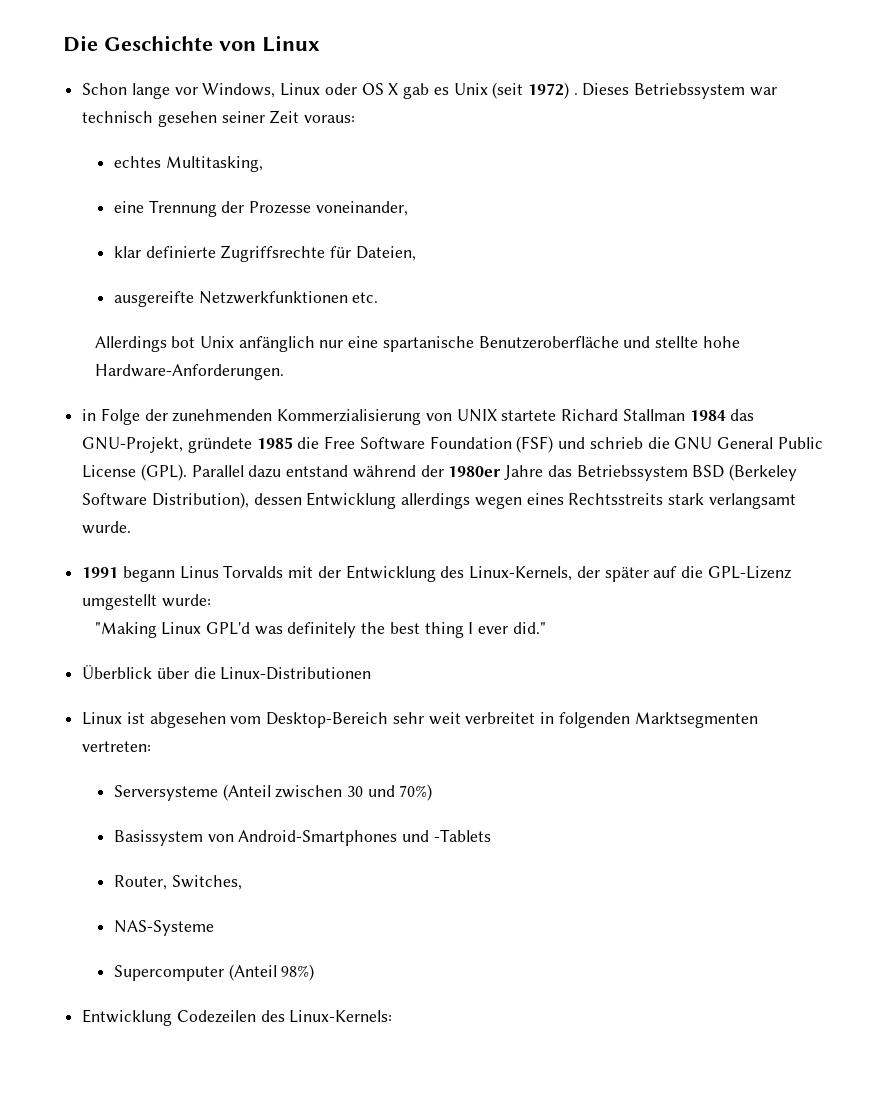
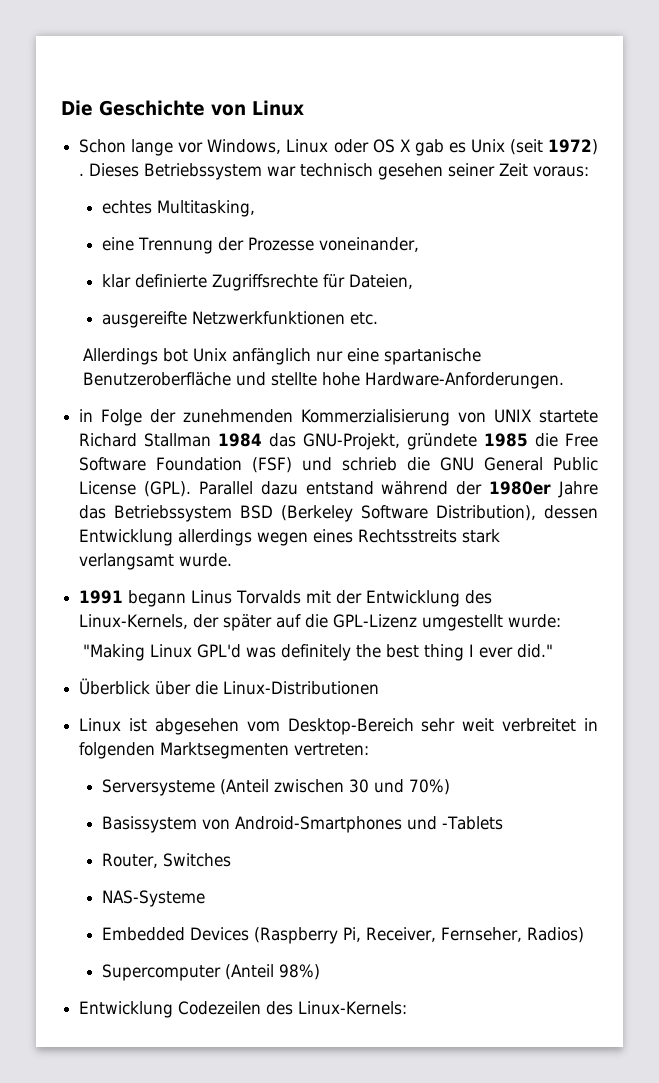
- Router, Switches,
+ Router, Switches
+ Embedded Devices (Raspberry Pi, Receiver, Fernseher, Radios)

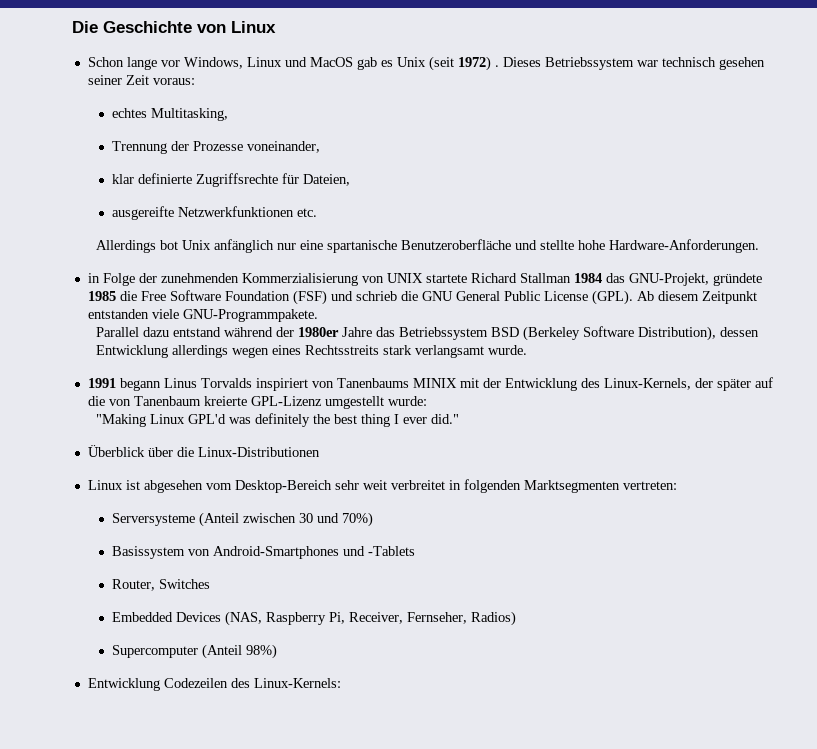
- Schon lange vor Windows, Linux oder OS X gab es Unix (seit 1972) .
+ Schon lange vor Windows, Linux und MacOS gab es Unix (seit 1972) .
- eine Trennung der Prozesse voneinander,
+ Trennung der Prozesse voneinander,
- in Folge der zunehmenden Kommerzialisierung von UNIX startete Richard Stallman 1984 das GNU-Projekt, gründete 1985 die Free Software Foundation (FSF) und schrieb die GNU General Public License (GPL). Parallel dazu entstand während der 1980er Jahre das Betriebssystem BSD (Berkeley Software Distribution), dessen Entwicklung allerdings wegen eines Rechtsstreits stark verlangsamt wurde.
+ in Folge der zunehmenden Kommerzialisierung von UNIX startete Richard Stallman 1984 das GNU-Projekt, gründete 1985 die Free Software Foundation (FSF) und schrieb die GNU General Public License (GPL). Ab diesem Zeitpunkt entstanden viele GNU-Programmpakete.
+ Parallel dazu entstand während der 1980er Jahre das Betriebssystem BSD (Berkeley Software Distribution), dessen Entwicklung allerdings wegen eines Rechtsstreits stark verlangsamt wurde.
- 1991 begann Linus Torvalds mit der Entwicklung des Linux-Kernels, der später auf die GPL-Lizenz umgestellt wurde:
+ 1991 begann Linus Torvalds inspiriert von Tanenbaums MINIX mit der Entwicklung des Linux-Kernels, der später auf die von Tanenbaum kreierte GPL-Lizenz umgestellt wurde:
- NAS-Systeme
- Embedded Devices (Raspberry Pi, Receiver, Fernseher, Radios)
+ Embedded Devices (NAS, Raspberry Pi, Receiver, Fernseher, Radios)

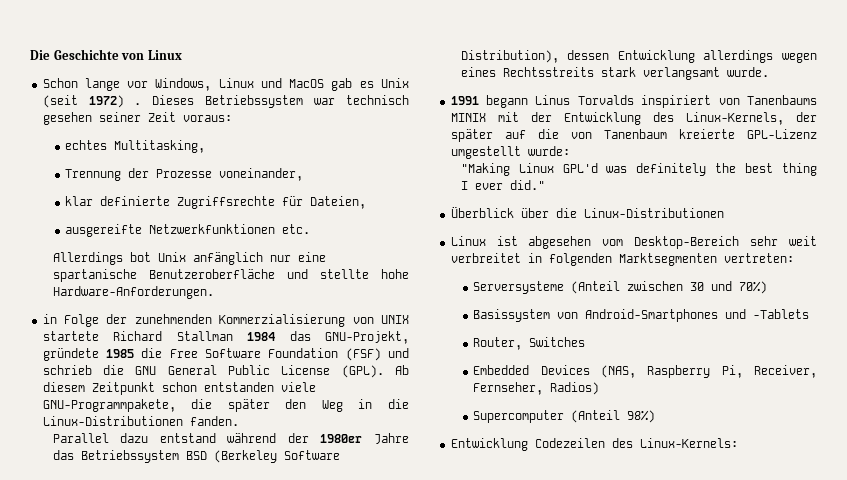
- Ab diesem Zeitpunkt entstanden viele GNU-Programmpakete.
+ Ab diesem Zeitpunkt schon entstanden viele GNU-Programmpakete, die später den Weg in die Linux-Distributionen fanden.

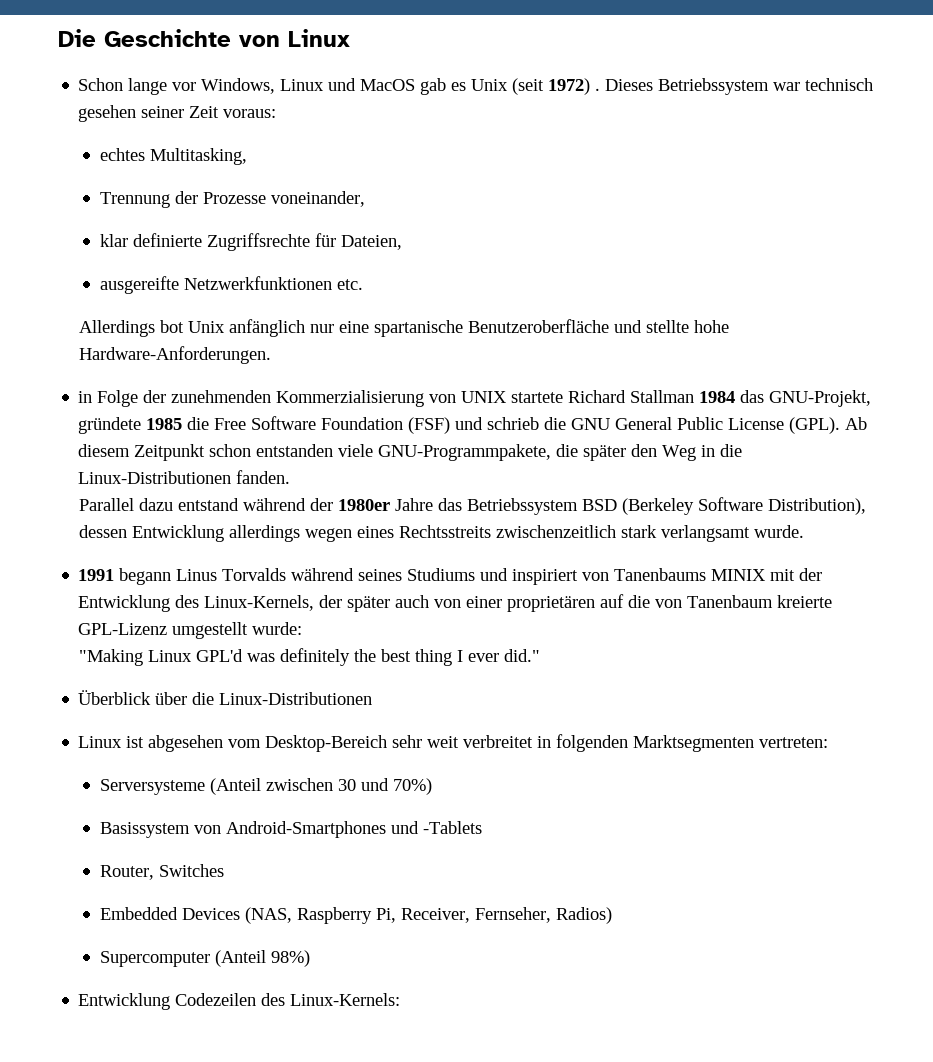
- Parallel dazu entstand während der 1980er Jahre das Betriebssystem BSD (Berkeley Software Distribution), dessen Entwicklung allerdings wegen eines Rechtsstreits stark verlangsamt wurde.
+ Parallel dazu entstand während der 1980er Jahre das Betriebssystem BSD (Berkeley Software Distribution), dessen Entwicklung allerdings wegen eines Rechtsstreits zwischenzeitlich stark verlangsamt wurde.
- 1991 begann Linus Torvalds inspiriert von Tanenbaums MINIX mit der Entwicklung des Linux-Kernels, der später auf die von Tanenbaum kreierte GPL-Lizenz umgestellt wurde:
+ 1991 begann Linus Torvalds während seines Studiums und inspiriert von Tanenbaums MINIX mit der Entwicklung des Linux-Kernels, der später auch von einer proprietären auf die von Tanenbaum kreierte GPL-Lizenz umgestellt wurde:

